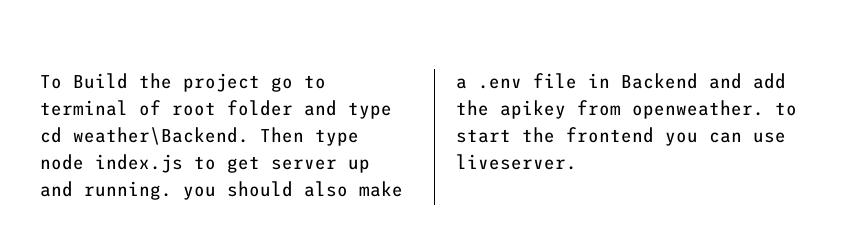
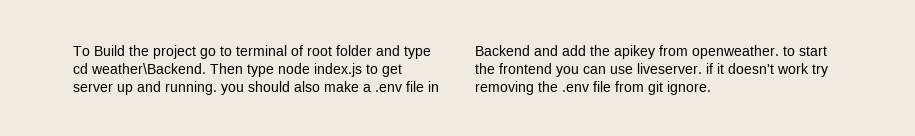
- Then type node index.js to get server up and running. you should also make a .env file in Backend and add the apikey from openweather. to start the frontend you can use liveserver.
+ Then type node index.js to get server up and running. you should also make a .env file in Backend and add the apikey from openweather. to start the frontend you can use liveserver. if it doesn't work try removing the .env file from git ignore.

